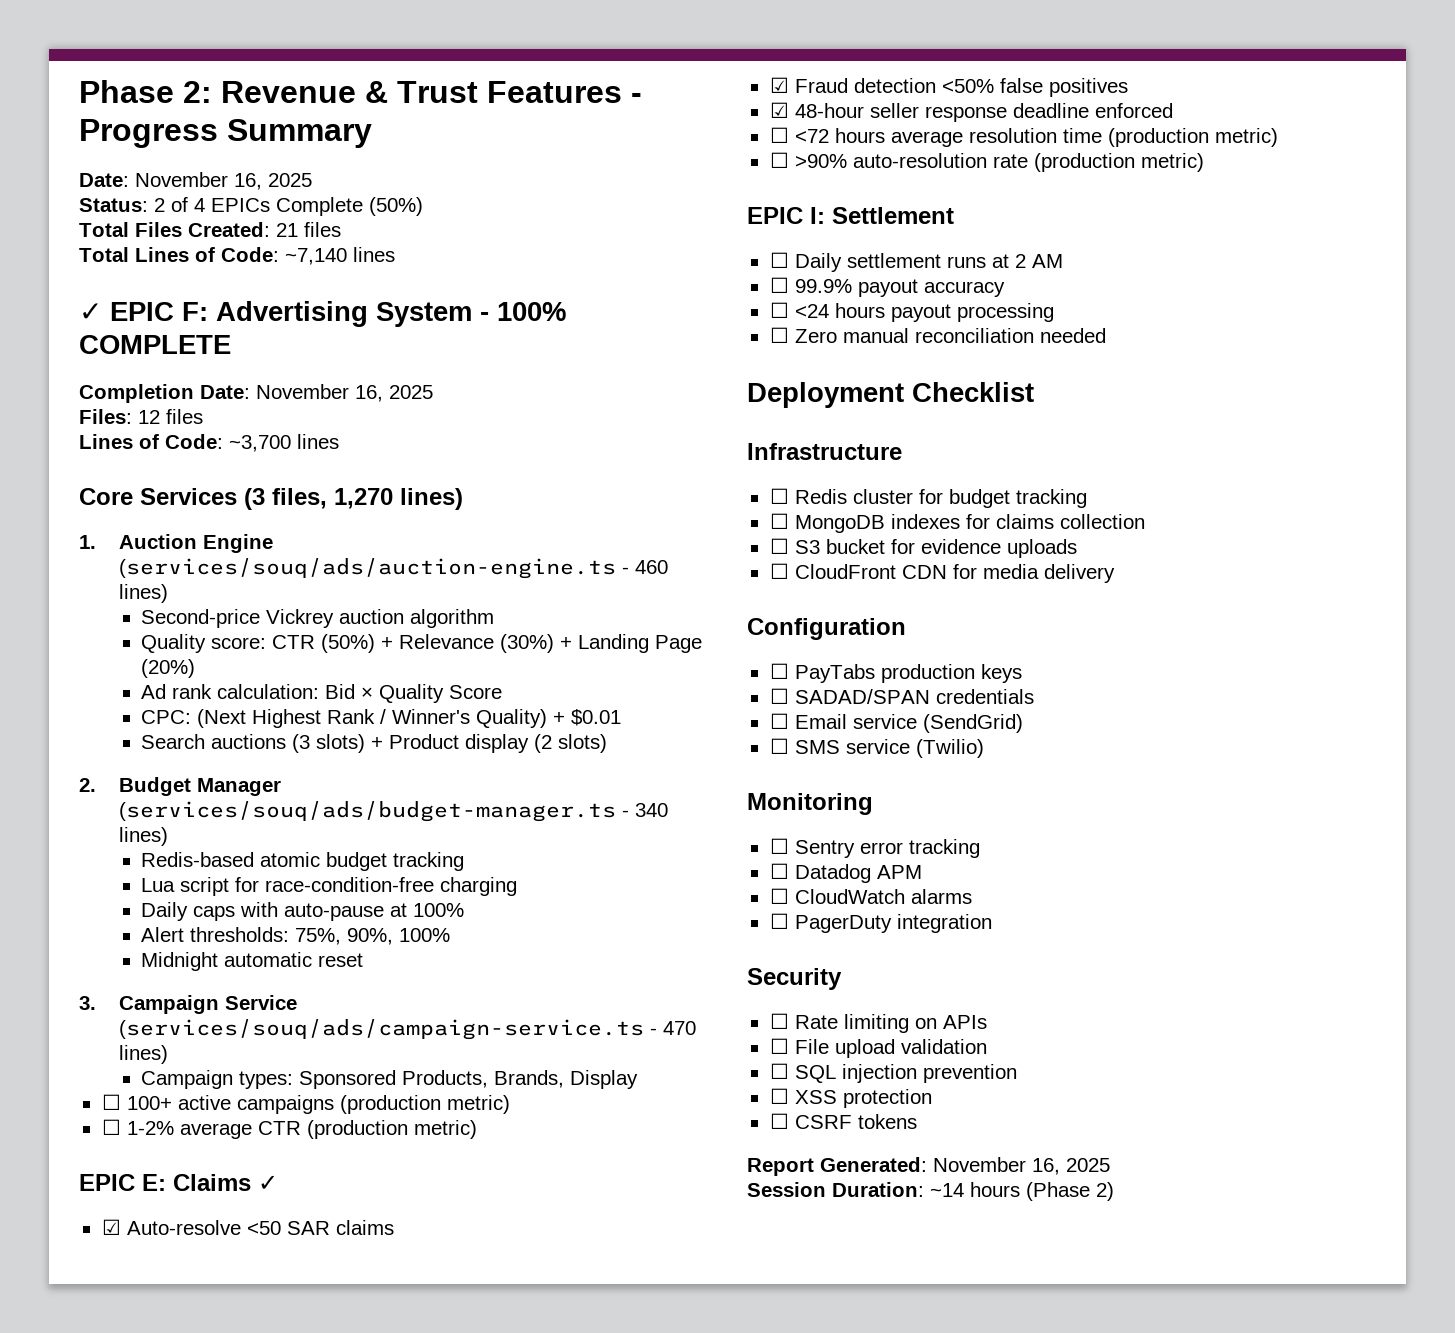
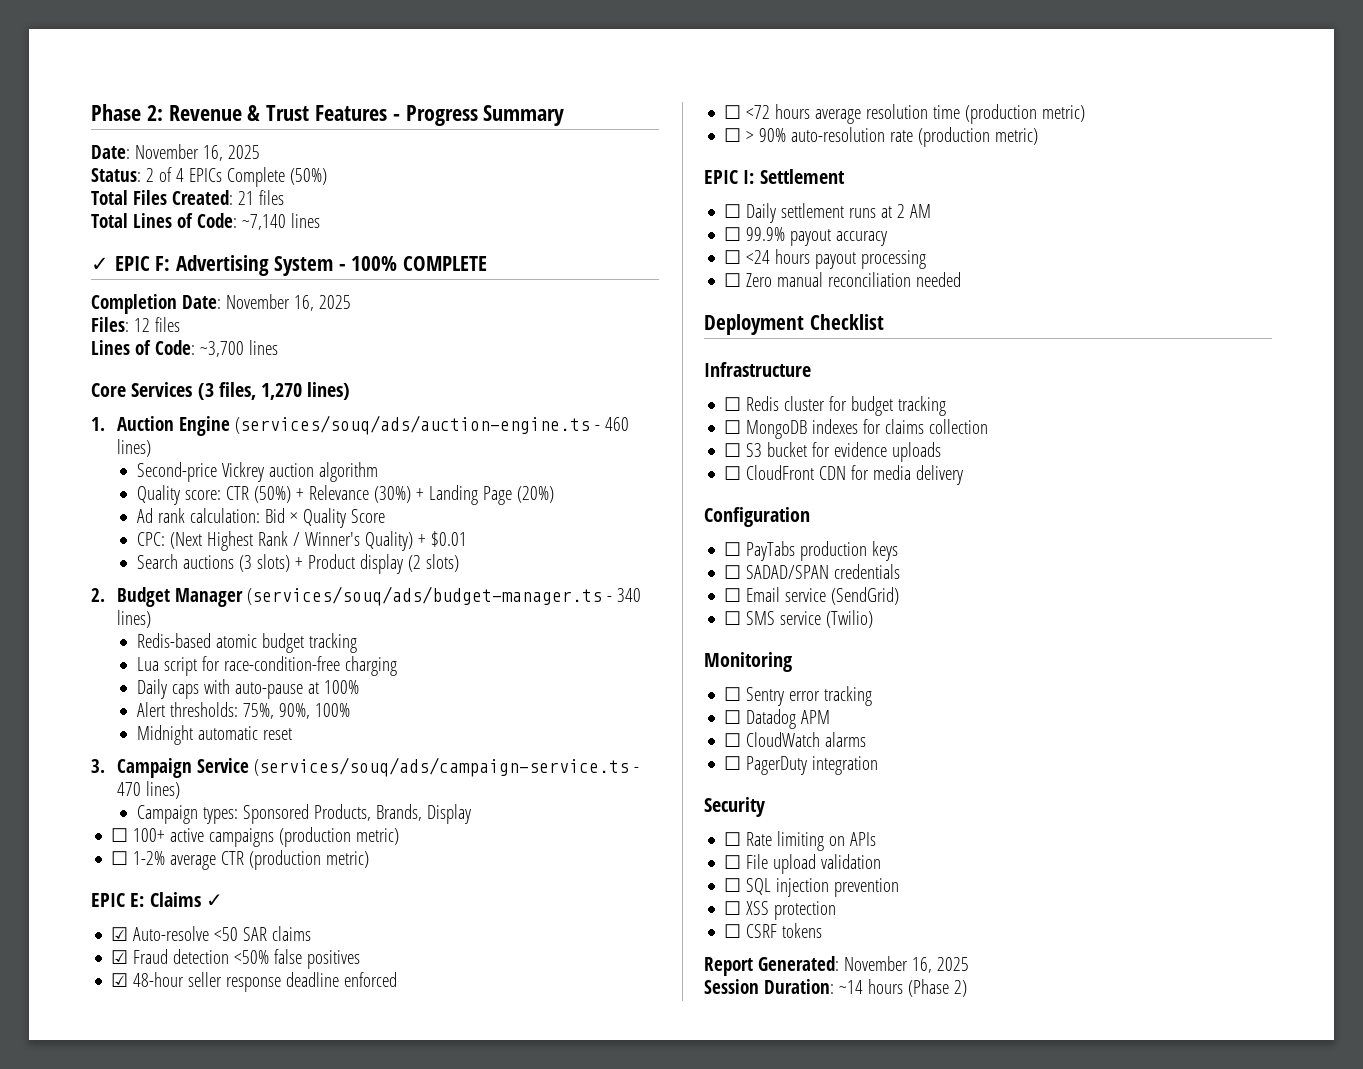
- ☐ >90% auto-resolution rate (production metric)
+ ☐ > 90% auto-resolution rate (production metric)

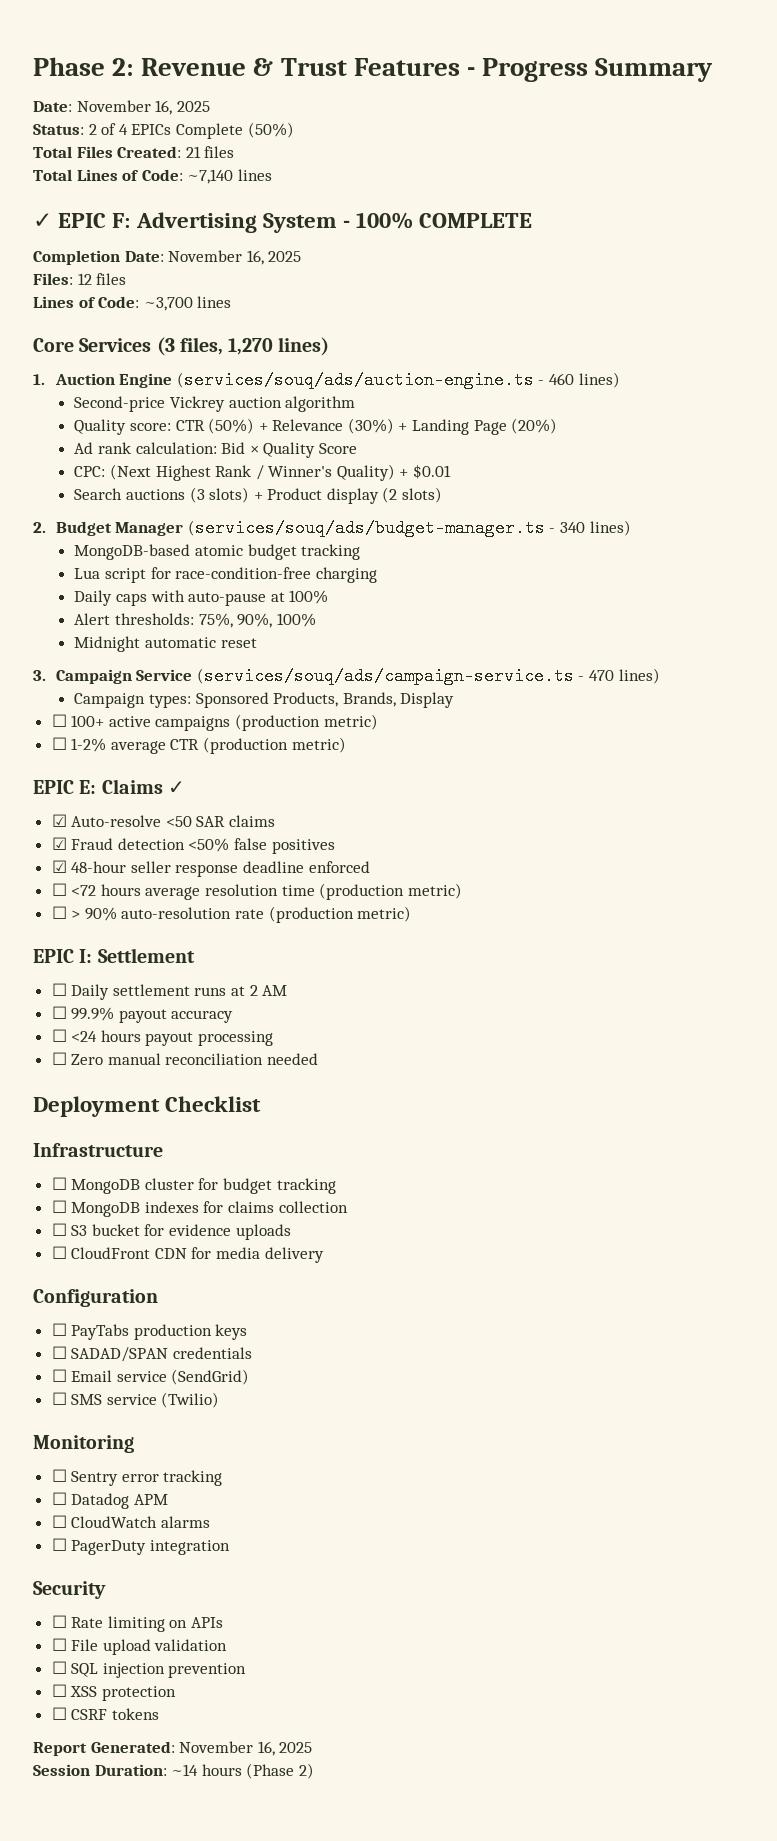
- Redis-based atomic budget tracking
+ MongoDB-based atomic budget tracking
- ☐ Redis cluster for budget tracking
+ ☐ MongoDB cluster for budget tracking

